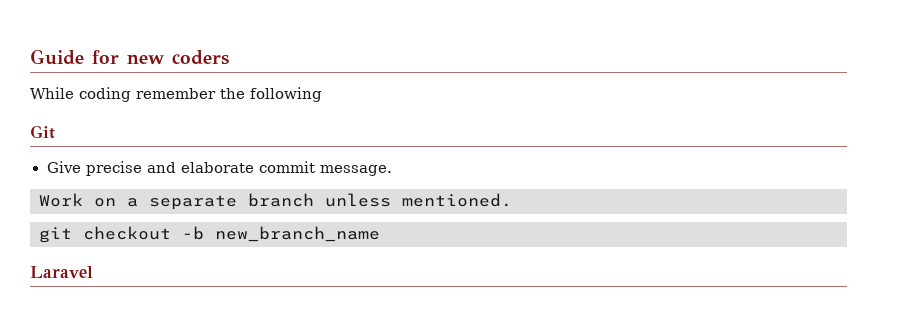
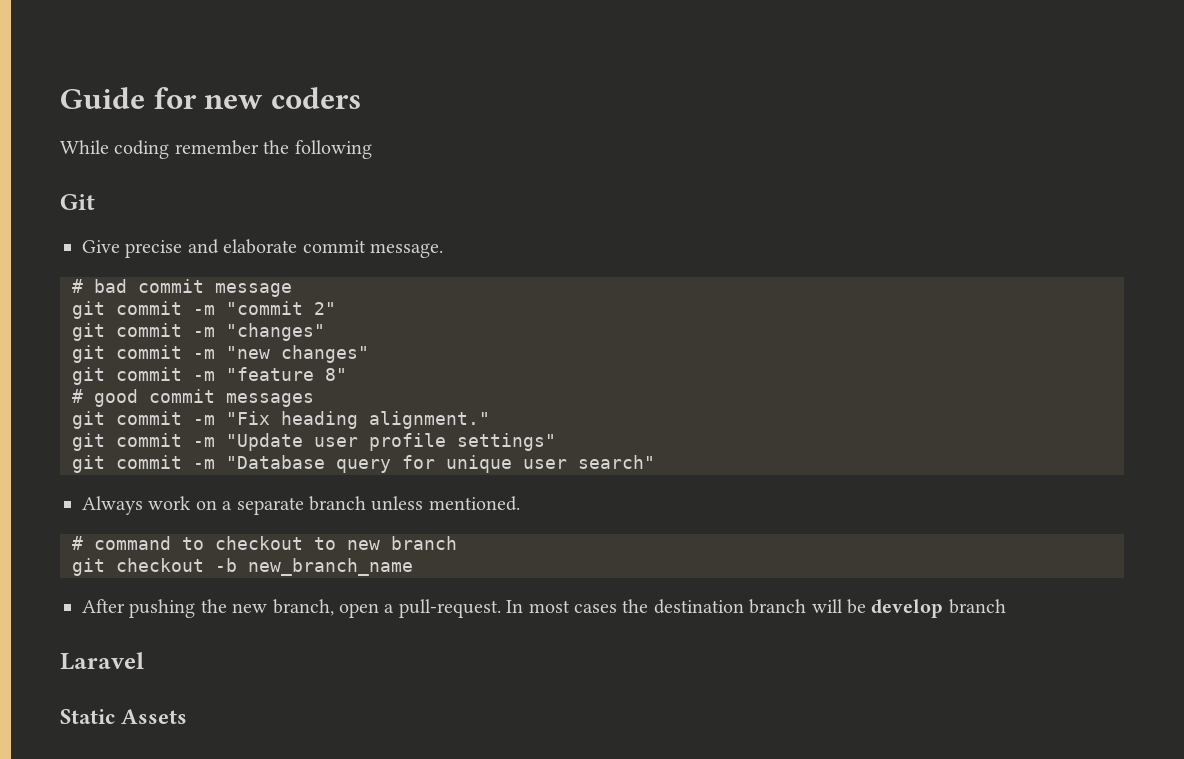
- Work on a separate branch unless mentioned.
+ # bad commit message
+ git commit -m "commit 2"
+ git commit -m "changes"
+ git commit -m "new changes"
+ git commit -m "feature 8"
+ # good commit messages
+ git commit -m "Fix heading alignment."
+ git commit -m "Update user profile settings"
+ git commit -m "Database query for unique user search"
+ Always work on a separate branch unless mentioned.
+ # command to checkout to new branch
  git checkout -b new_branch_name
+ After pushing the new branch, open a pull-request. In most cases the destination branch will be develop branch
+ Static Assets

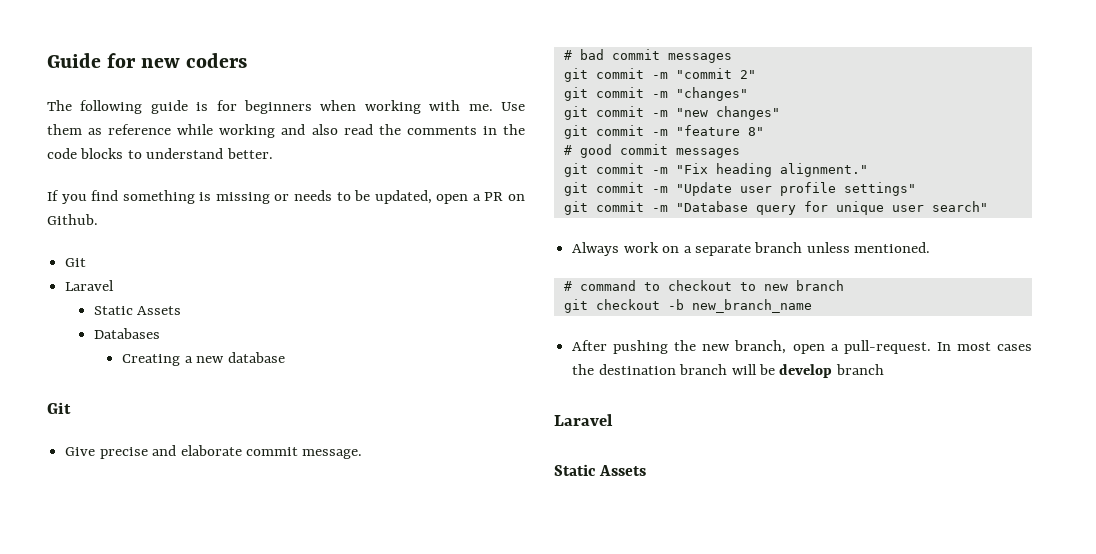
- While coding remember the following
+ The following guide is for beginners when working with me. Use them as reference while working and also read the comments in the code blocks to understand better.
+ If you find something is missing or needs to be updated, open a PR on Github.
+ Git
+ Laravel
+ Static Assets
+ Databases
+ Creating a new database
- # bad commit message
+ # bad commit messages

